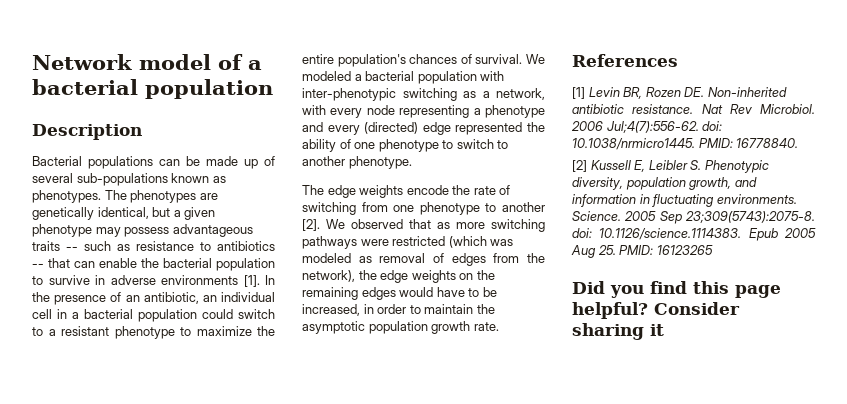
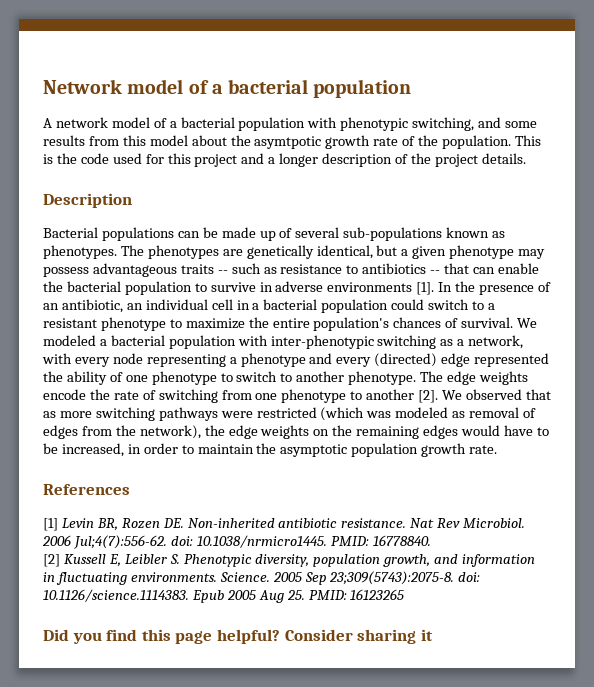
+ A network model of a bacterial population with phenotypic switching, and some results from this model about the asymtpotic growth rate of the population. This is the code used for this project and a longer description of the project details.
- We modeled a bacterial population with inter-phenotypic switching as a network, with every node representing a phenotype and every (directed) edge represented the ability of one phenotype to switch to another phenotype.
- The edge weights encode the rate of switching from one phenotype to another [2].
+ We modeled a bacterial population with inter-phenotypic switching as a network, with every node representing a phenotype and every (directed) edge represented the ability of one phenotype to switch to another phenotype. The edge weights encode the rate of switching from one phenotype to another [2].

